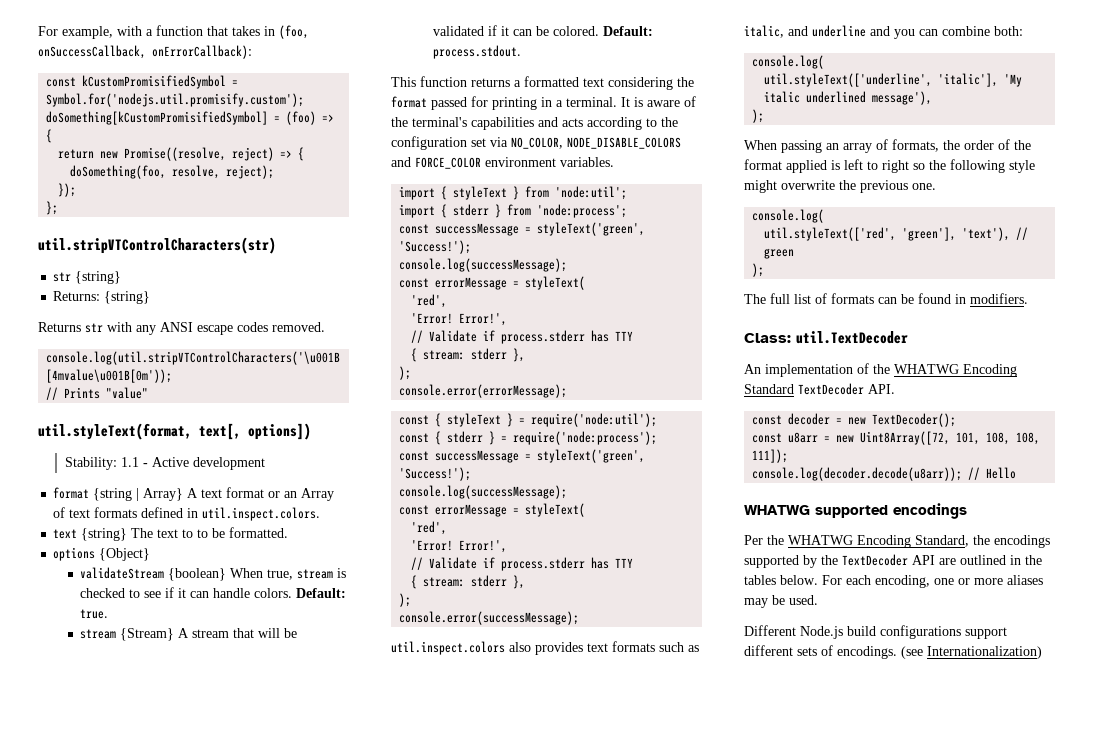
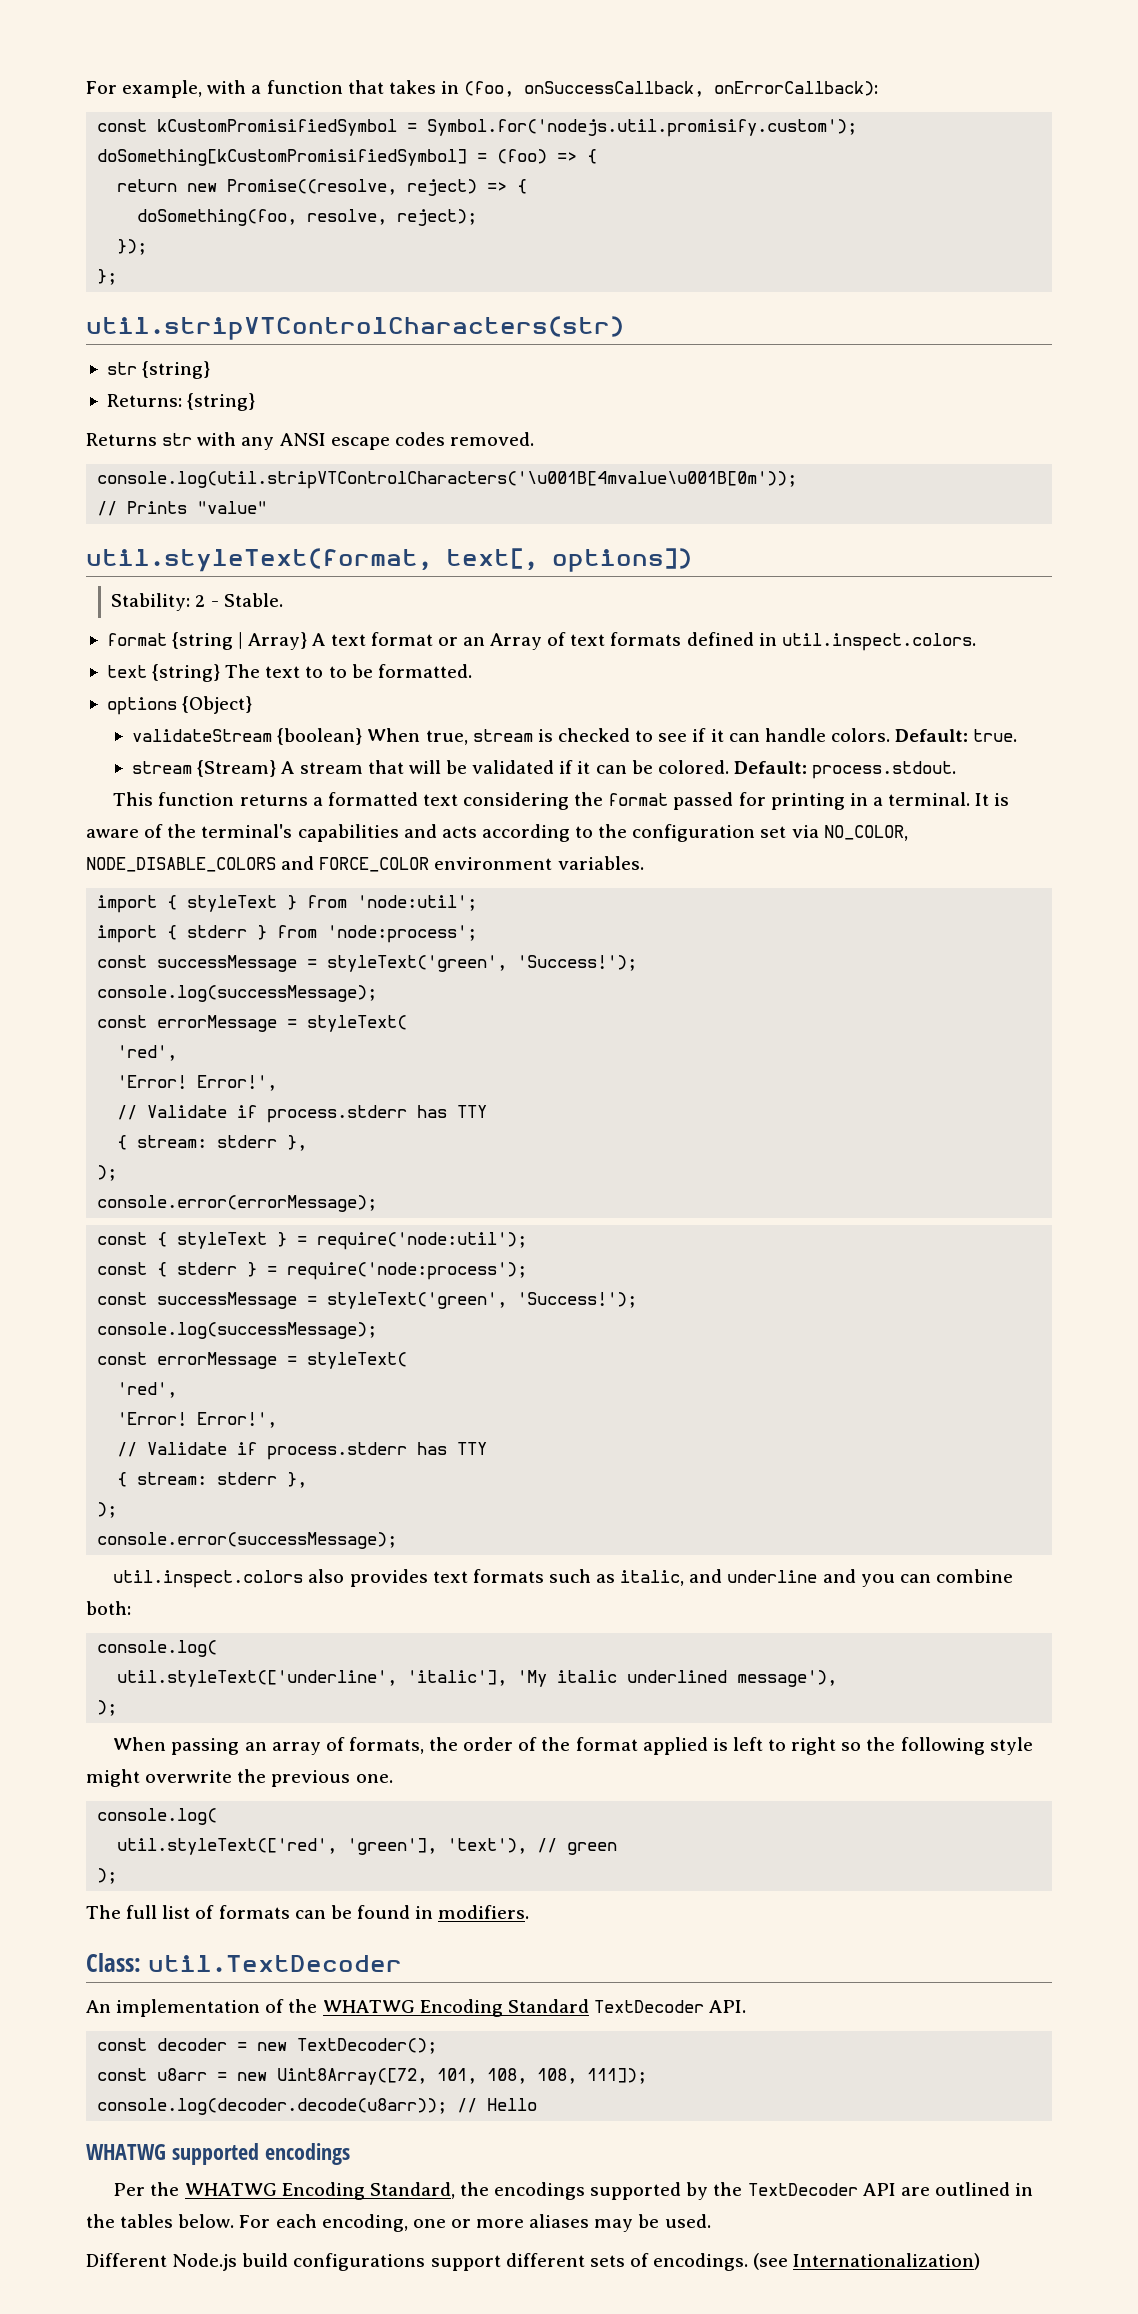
- Stability: 1.1 - Active development
+ Stability: 2 - Stable.

